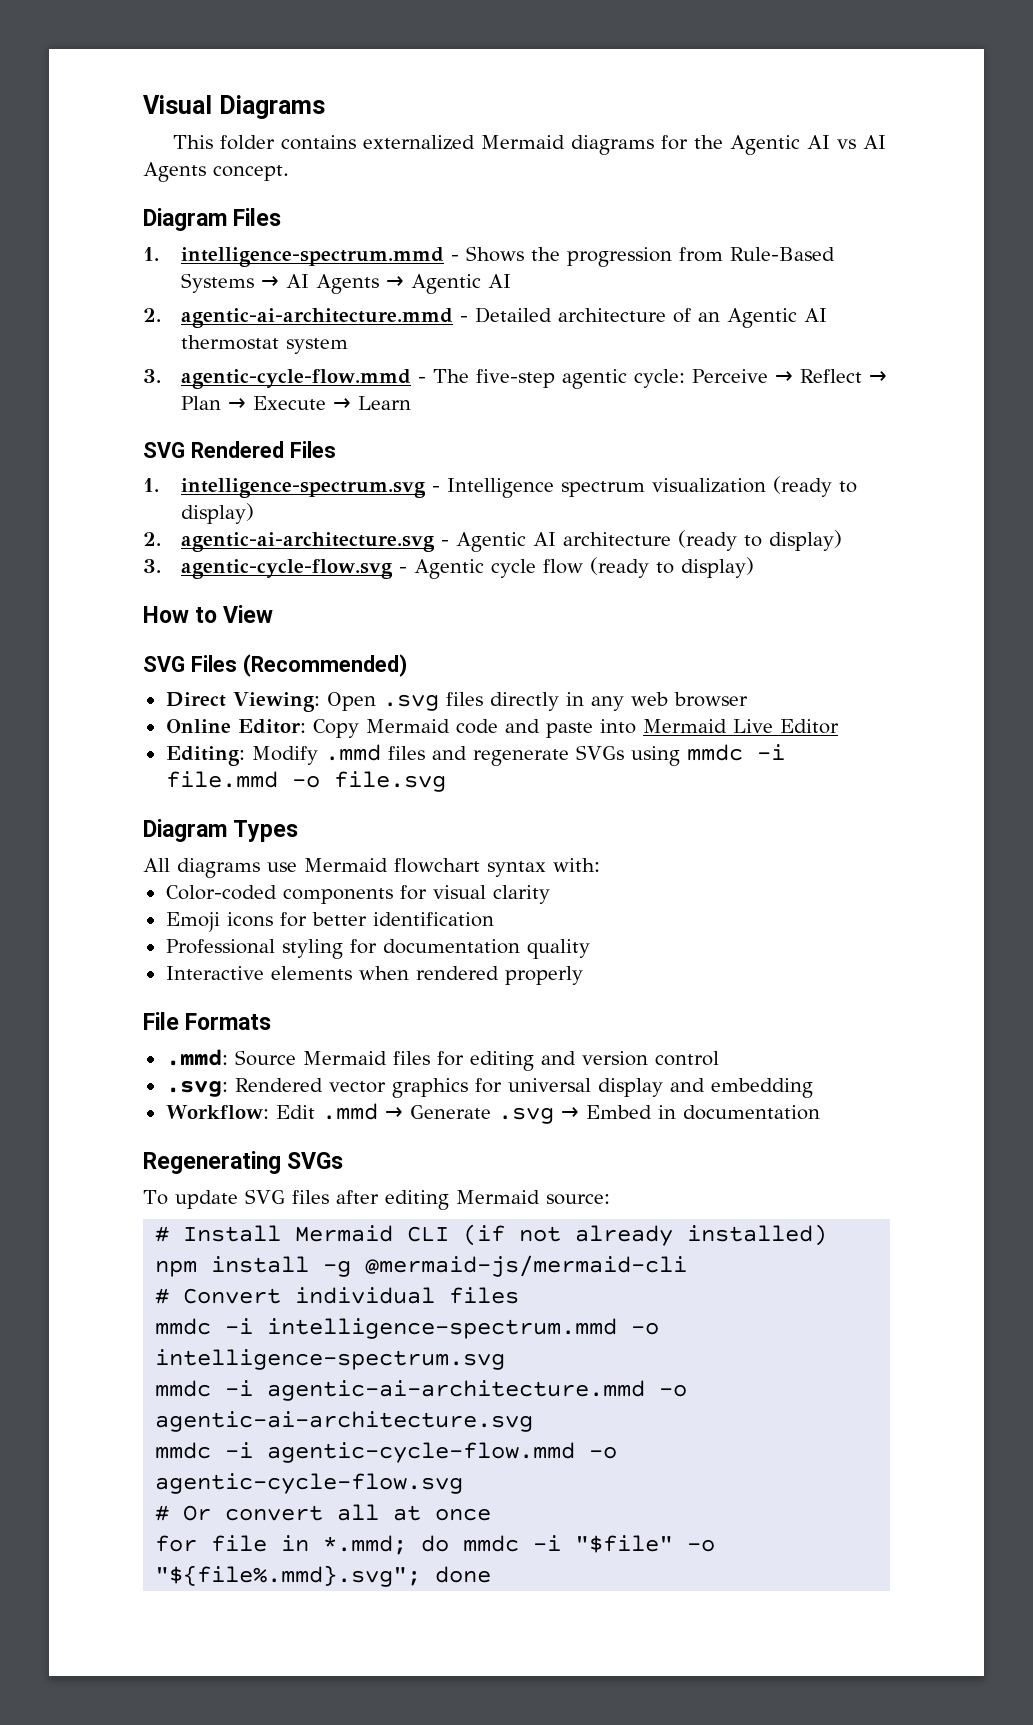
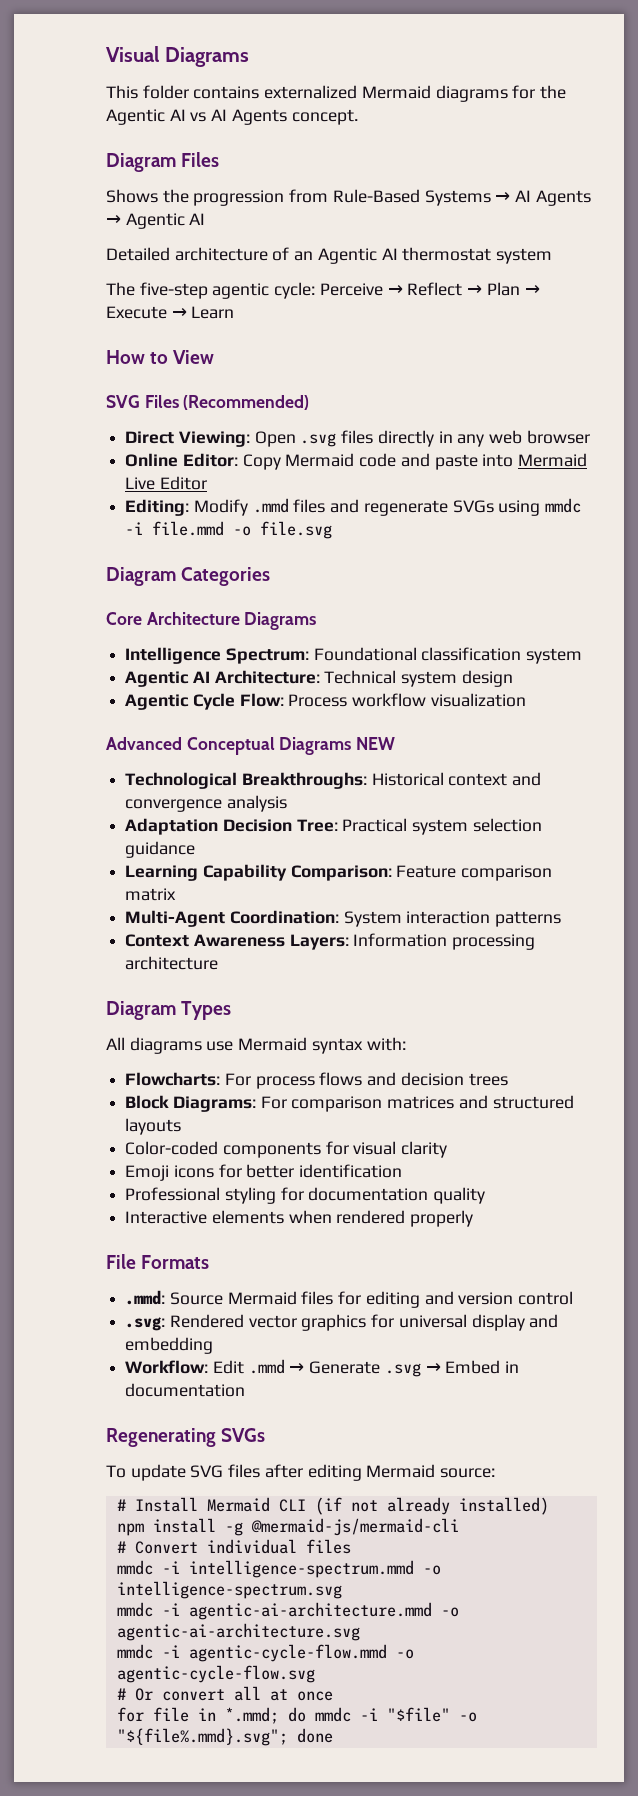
- 1. intelligence-spectrum.mmd - Shows the progression from Rule-Based Systems → AI Agents → Agentic AI
+ Shows the progression from Rule-Based Systems → AI Agents → Agentic AI
- 2. agentic-ai-architecture.mmd - Detailed architecture of an Agentic AI thermostat system
+ Detailed architecture of an Agentic AI thermostat system
- 3. agentic-cycle-flow.mmd - The five-step agentic cycle: Perceive → Reflect → Plan → Execute → Learn
+ The five-step agentic cycle: Perceive → Reflect → Plan → Execute → Learn
- SVG Rendered Files
- 1. intelligence-spectrum.svg - Intelligence spectrum visualization (ready to display)
- 2. agentic-ai-architecture.svg - Agentic AI architecture (ready to display)
- 3. agentic-cycle-flow.svg - Agentic cycle flow (ready to display)
+ Diagram Categories
+ Core Architecture Diagrams
+ Intelligence Spectrum: Foundational classification system
+ Agentic AI Architecture: Technical system design
+ Agentic Cycle Flow: Process workflow visualization
+ Advanced Conceptual Diagrams NEW
+ Technological Breakthroughs: Historical context and convergence analysis
+ Adaptation Decision Tree: Practical system selection guidance
+ Learning Capability Comparison: Feature comparison matrix
+ Multi-Agent Coordination: System interaction patterns
+ Context Awareness Layers: Information processing architecture
- All diagrams use Mermaid flowchart syntax with:
+ All diagrams use Mermaid syntax with:
+ Flowcharts: For process flows and decision trees
+ Block Diagrams: For comparison matrices and structured layouts

